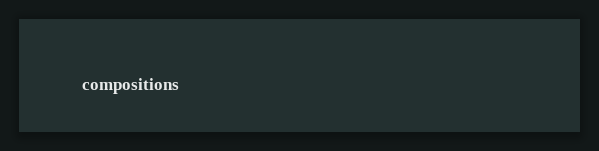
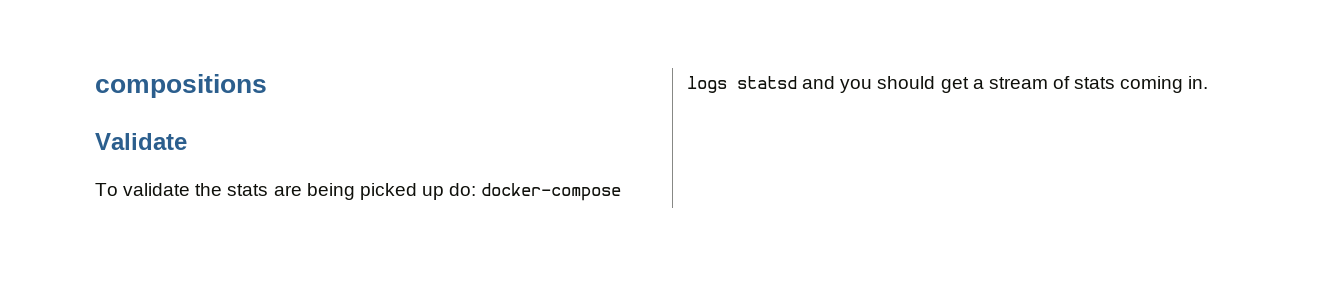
+ Validate
+ To validate the stats are being picked up do: docker-compose logs statsd and you should get a stream of stats coming in.

